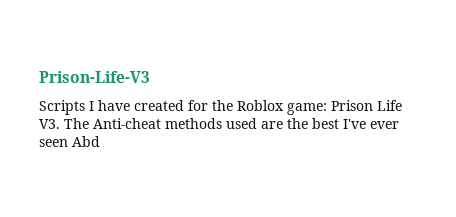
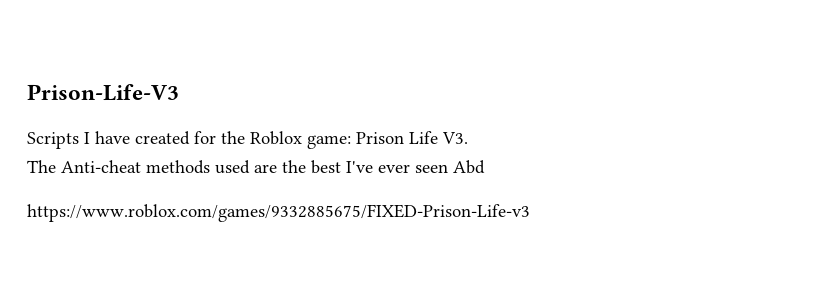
- Scripts I have created for the Roblox game: Prison Life V3. The Anti-cheat methods used are the best I've ever seen Abd
+ Scripts I have created for the Roblox game: Prison Life V3.
+ The Anti-cheat methods used are the best I've ever seen Abd
+ https://www.roblox.com/games/9332885675/FIXED-Prison-Life-v3

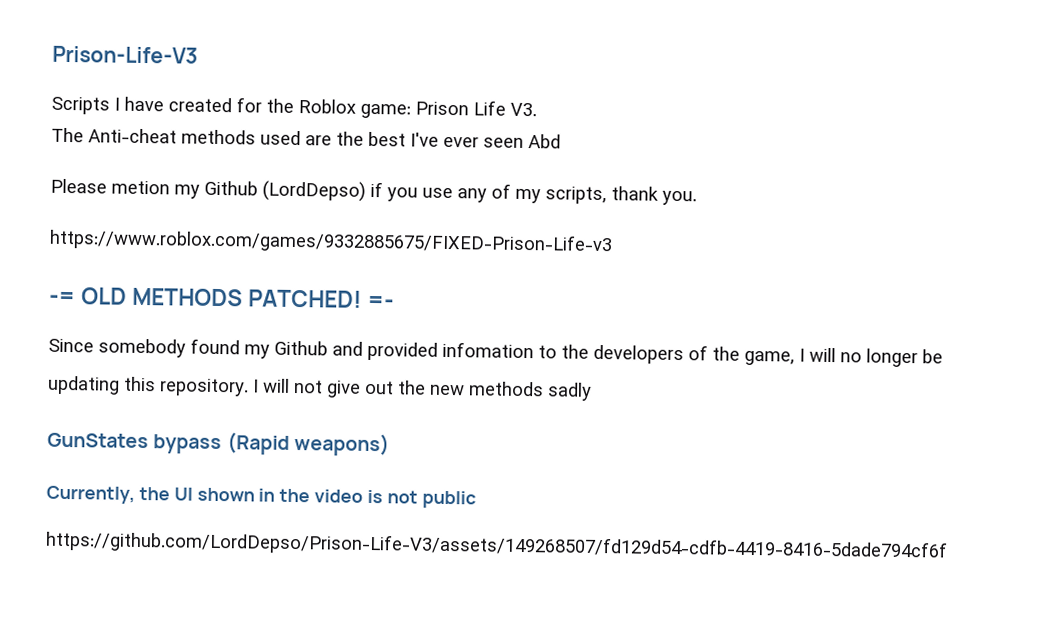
+ Please metion my Github (LordDepso) if you use any of my scripts, thank you.
  https://www.roblox.com/games/9332885675/FIXED-Prison-Life-v3
+ -= OLD METHODS PATCHED! =-
+ Since somebody found my Github and provided infomation to the developers of the game, I will no longer be
+ updating this repository. I will not give out the new methods sadly
+ GunStates bypass (Rapid weapons)
+ Currently, the UI shown in the video is not public
+ https://github.com/LordDepso/Prison-Life-V3/assets/149268507/fd129d54-cdfb-4419-8416-5dade794cf6f

